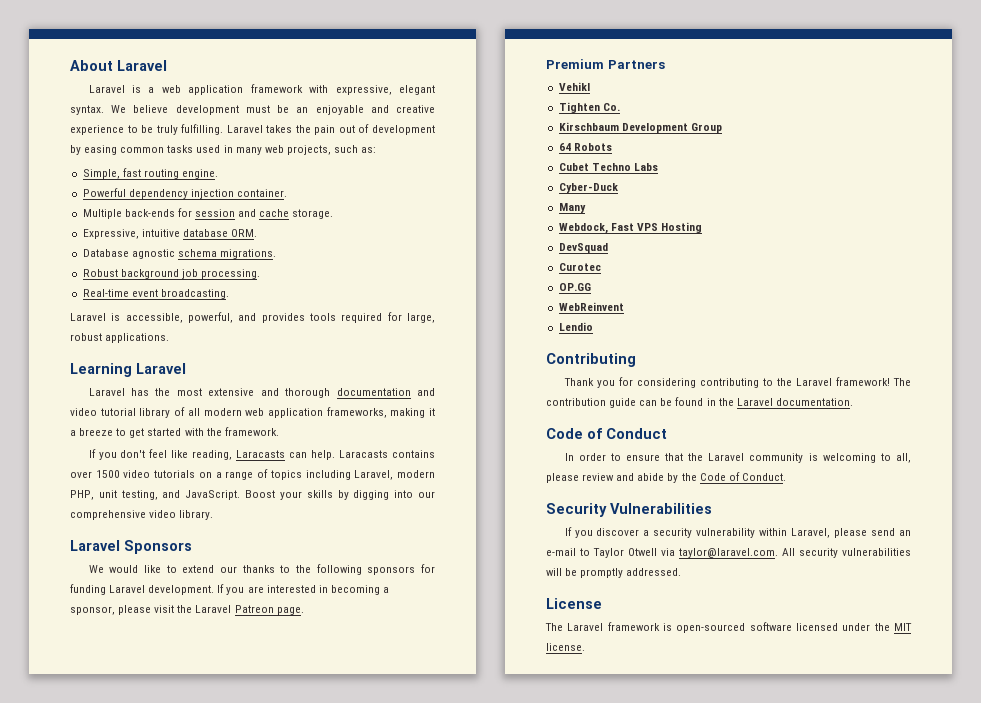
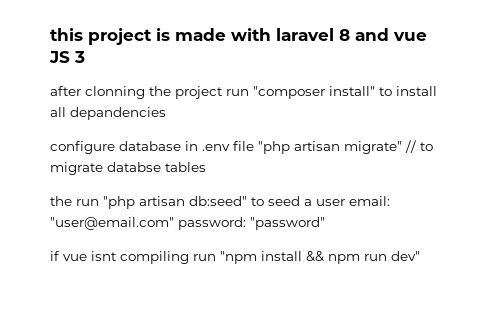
- About Laravel
- Laravel is a web application framework with expressive, elegant syntax. We believe development must be an enjoyable and creative experience to be truly fulfilling. Laravel takes the pain out of development by easing common tasks used in many web projects, such as:
- Simple, fast routing engine.
- Powerful dependency injection container.
- Multiple back-ends for session and cache storage.
- Expressive, intuitive database ORM.
- Database agnostic schema migrations.
- Robust background job processing.
- Real-time event broadcasting.
- Laravel is accessible, powerful, and provides tools required for large, robust applications.
- Learning Laravel
- Laravel has the most extensive and thorough documentation and video tutorial library of all modern web application frameworks, making it a breeze to get started with the framework.
- If you don't feel like reading, Laracasts can help. Laracasts contains over 1500 video tutorials on a range of topics including Laravel, modern PHP, unit testing, and JavaScript. Boost your skills by digging into our comprehensive video library.
- Laravel Sponsors
- We would like to extend our thanks to the following sponsors for funding Laravel development. If you are interested in becoming a sponsor, please visit the Laravel Patreon page.
- Premium Partners
- Vehikl
- Tighten Co.
- Kirschbaum Development Group
- 64 Robots
- Cubet Techno Labs
- Cyber-Duck
- Many
- Webdock, Fast VPS Hosting
- DevSquad
- Curotec
- OP.GG
- WebReinvent
- Lendio
- Contributing
- Thank you for considering contributing to the Laravel framework! The contribution guide can be found in the Laravel documentation.
- Code of Conduct
- In order to ensure that the Laravel community is welcoming to all, please review and abide by the Code of Conduct.
- Security Vulnerabilities
- If you discover a security vulnerability within Laravel, please send an e-mail to Taylor Otwell via taylor@laravel.com. All security vulnerabilities will be promptly addressed.
- License
- The Laravel framework is open-sourced software licensed under the MIT license.
+ this project is made with laravel 8 and vue JS 3
+ after clonning the project run "composer install" to install all depandencies
+ configure database in .env file "php artisan migrate" // to migrate databse tables
+ the run "php artisan db:seed" to seed a user email: "user@email.com" password: "password"
+ if vue isnt compiling run "npm install && npm run dev"

